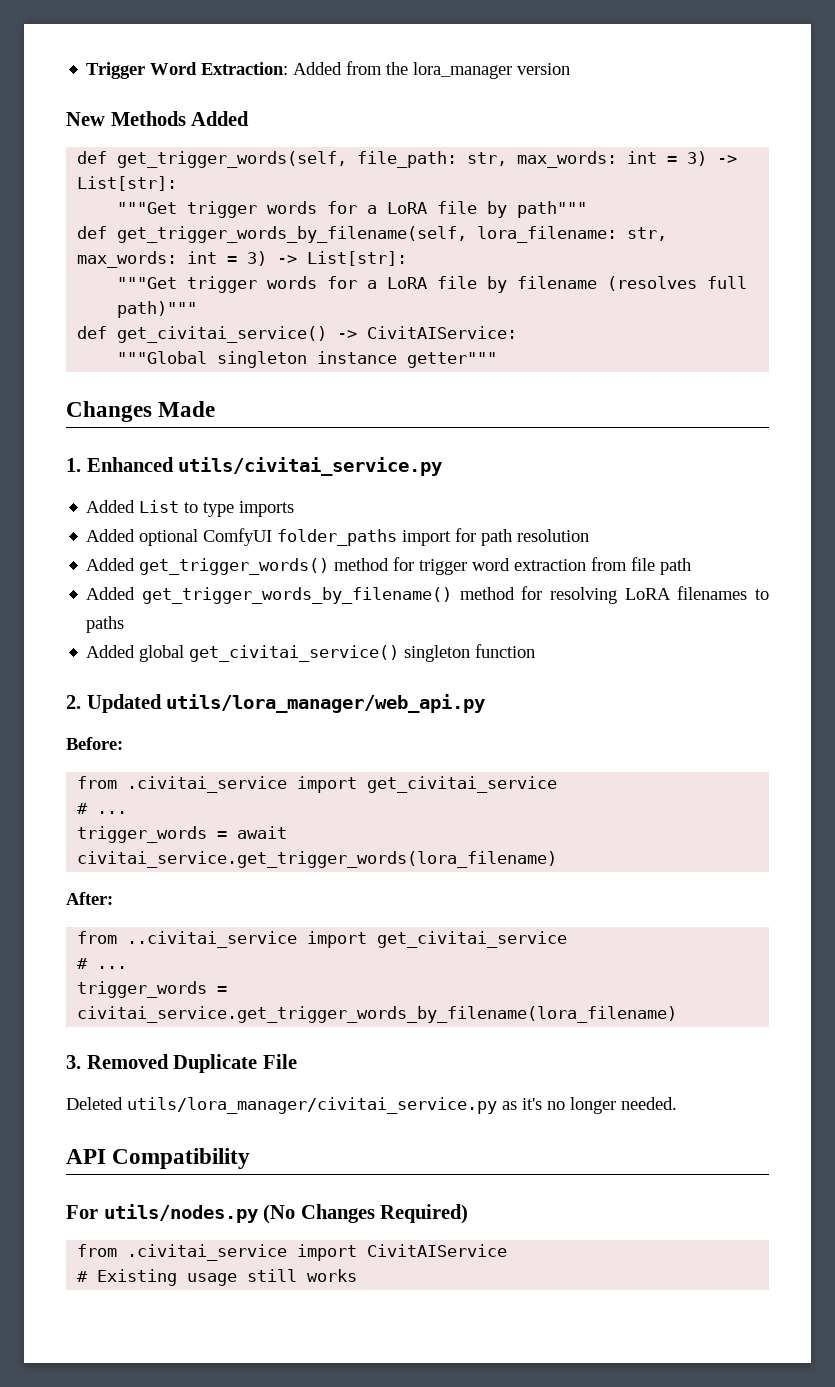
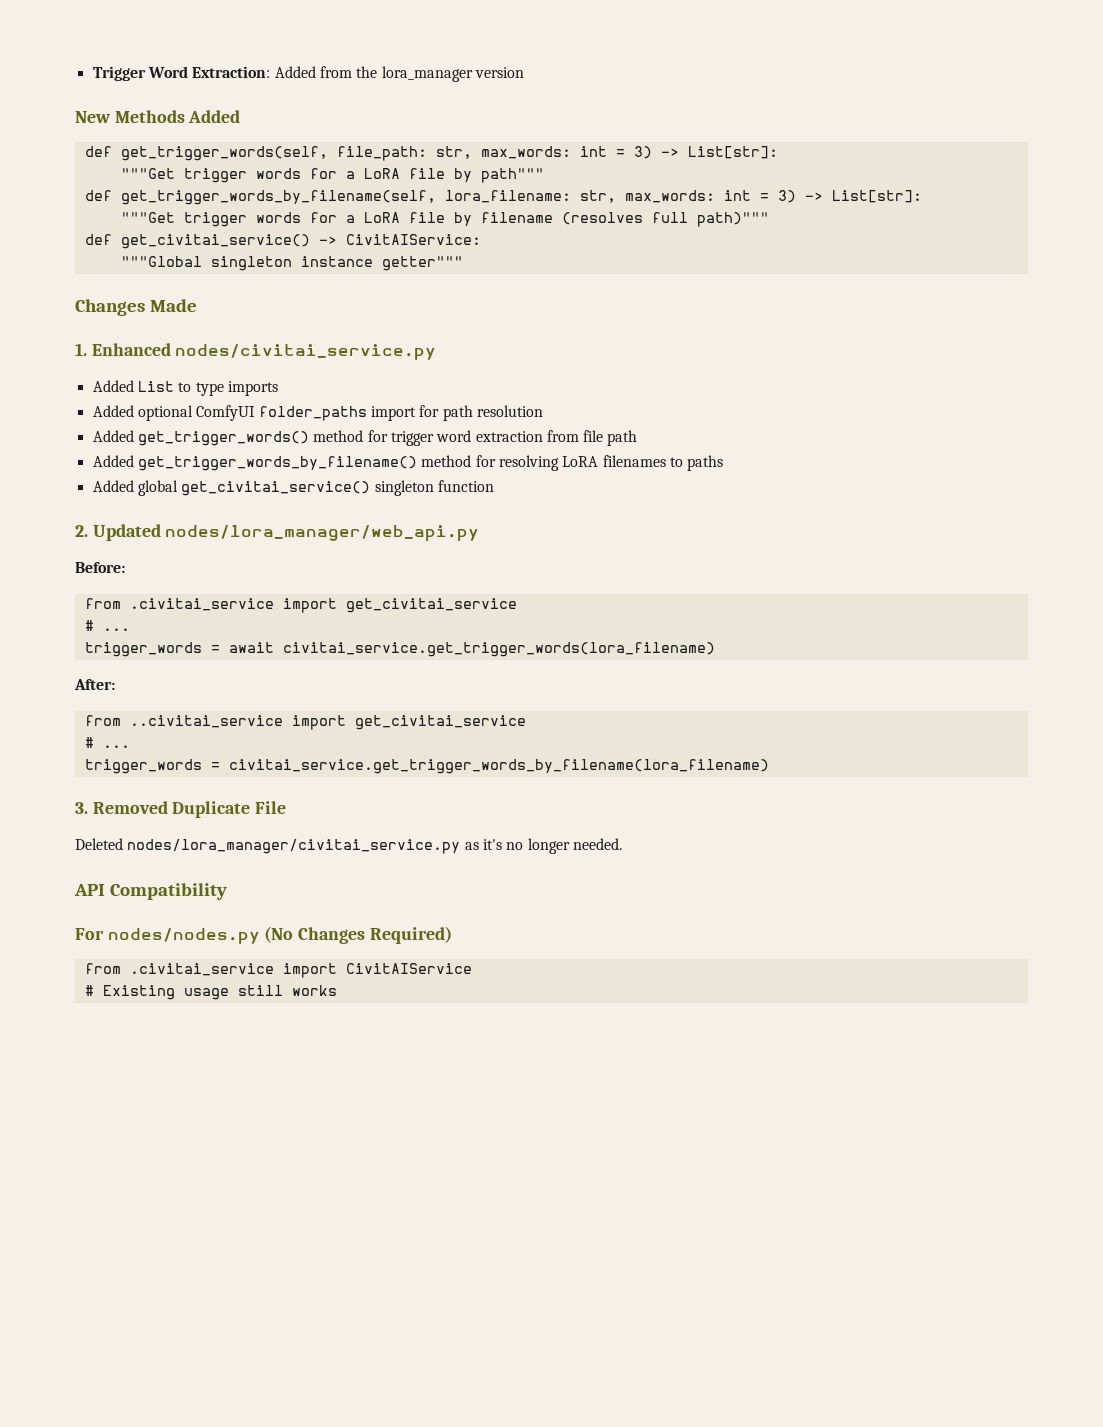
- 1. Enhanced utils/civitai_service.py
+ 1. Enhanced nodes/civitai_service.py
- 2. Updated utils/lora_manager/web_api.py
+ 2. Updated nodes/lora_manager/web_api.py
- Deleted utils/lora_manager/civitai_service.py as it's no longer needed.
+ Deleted nodes/lora_manager/civitai_service.py as it's no longer needed.
- For utils/nodes.py (No Changes Required)
+ For nodes/nodes.py (No Changes Required)

